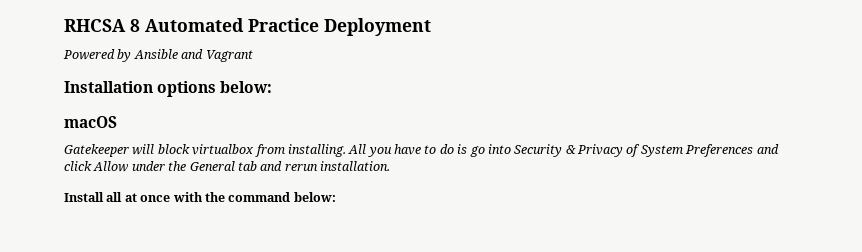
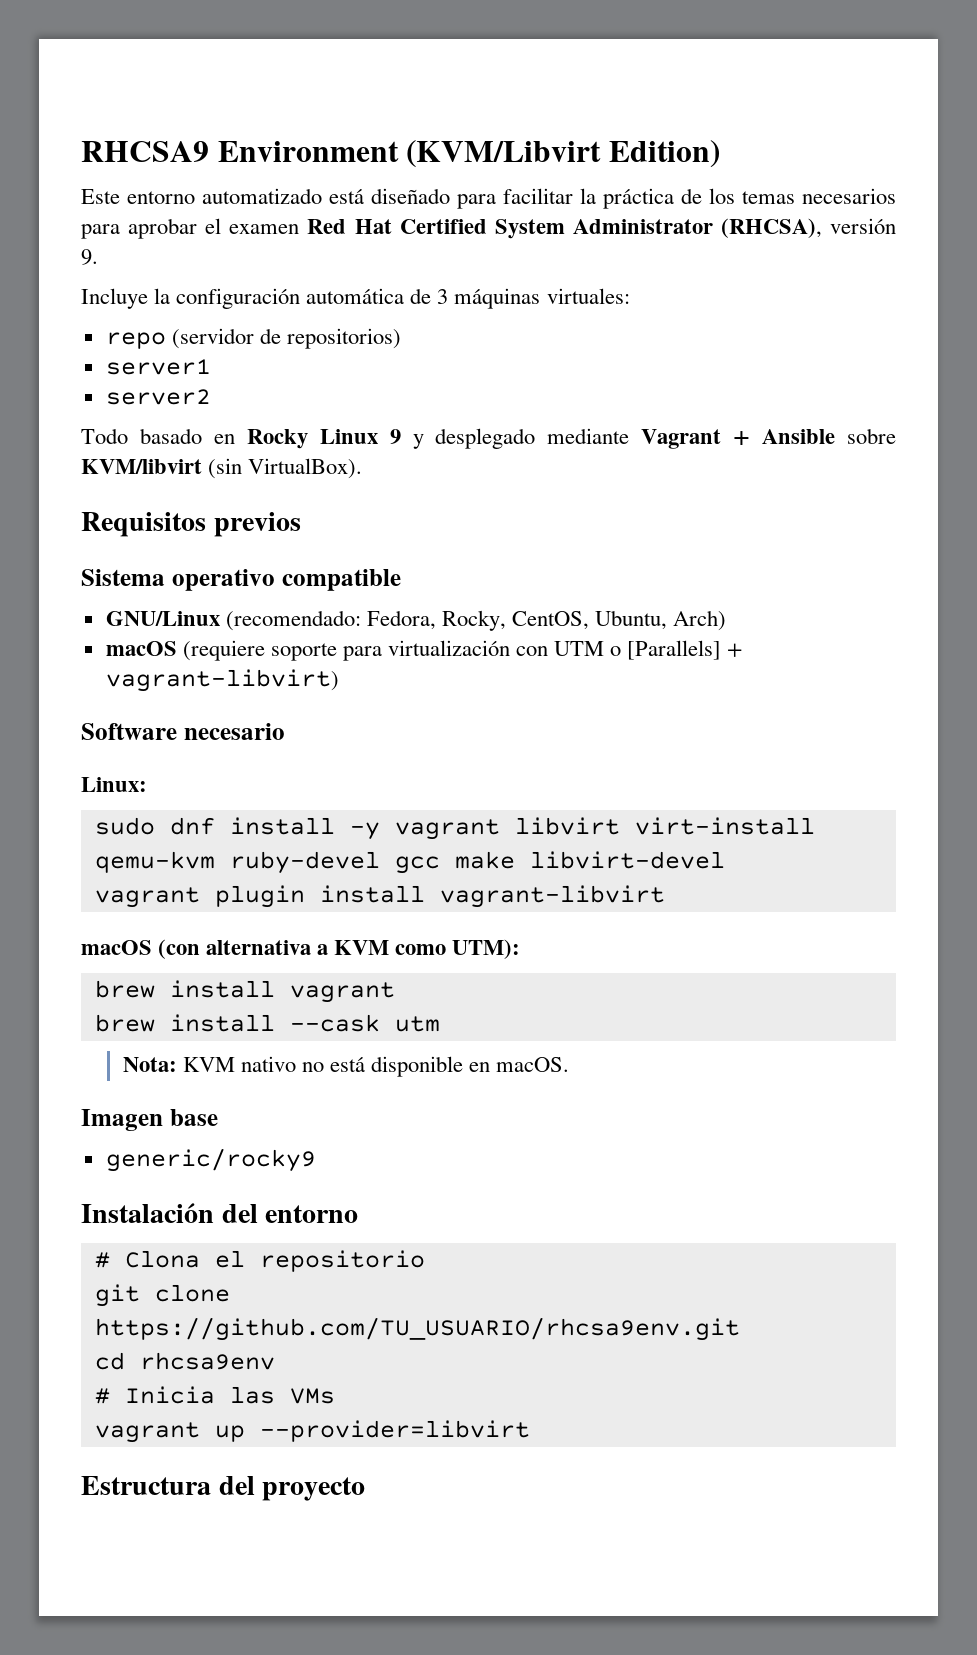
- RHCSA 8 Automated Practice Deployment
- Powered by Ansible and Vagrant
- Installation options below:
- macOS
- Gatekeeper will block virtualbox from installing. All you have to do is go into Security & Privacy of System Preferences and click Allow under the General tab and rerun installation.
- Install all at once with the command below:
+ RHCSA9 Environment (KVM/Libvirt Edition)
+ Este entorno automatizado está diseñado para facilitar la práctica de los temas necesarios para aprobar el examen Red Hat Certified System Administrator (RHCSA), versión 9.
+ Incluye la configuración automática de 3 máquinas virtuales:
+ repo (servidor de repositorios)
+ server1
+ server2
+ Todo basado en Rocky Linux 9 y desplegado mediante Vagrant + Ansible sobre KVM/libvirt (sin VirtualBox).
+ Requisitos previos
+ Sistema operativo compatible
+ GNU/Linux (recomendado: Fedora, Rocky, CentOS, Ubuntu, Arch)
+ macOS (requiere soporte para virtualización con UTM o [Parallels] + vagrant-libvirt)
+ Software necesario
+ Linux:
+ sudo dnf install -y vagrant libvirt virt-install qemu-kvm ruby-devel gcc make libvirt-devel
+ vagrant plugin install vagrant-libvirt
+ macOS (con alternativa a KVM como UTM):
+ brew install vagrant
+ brew install --cask utm
+ Nota: KVM nativo no está disponible en macOS.
+ Imagen base
+ generic/rocky9
+ Instalación del entorno
+ # Clona el repositorio
+ git clone https://github.com/TU_USUARIO/rhcsa9env.git
+ cd rhcsa9env
+ # Inicia las VMs
+ vagrant up --provider=libvirt
+ Estructura del proyecto

